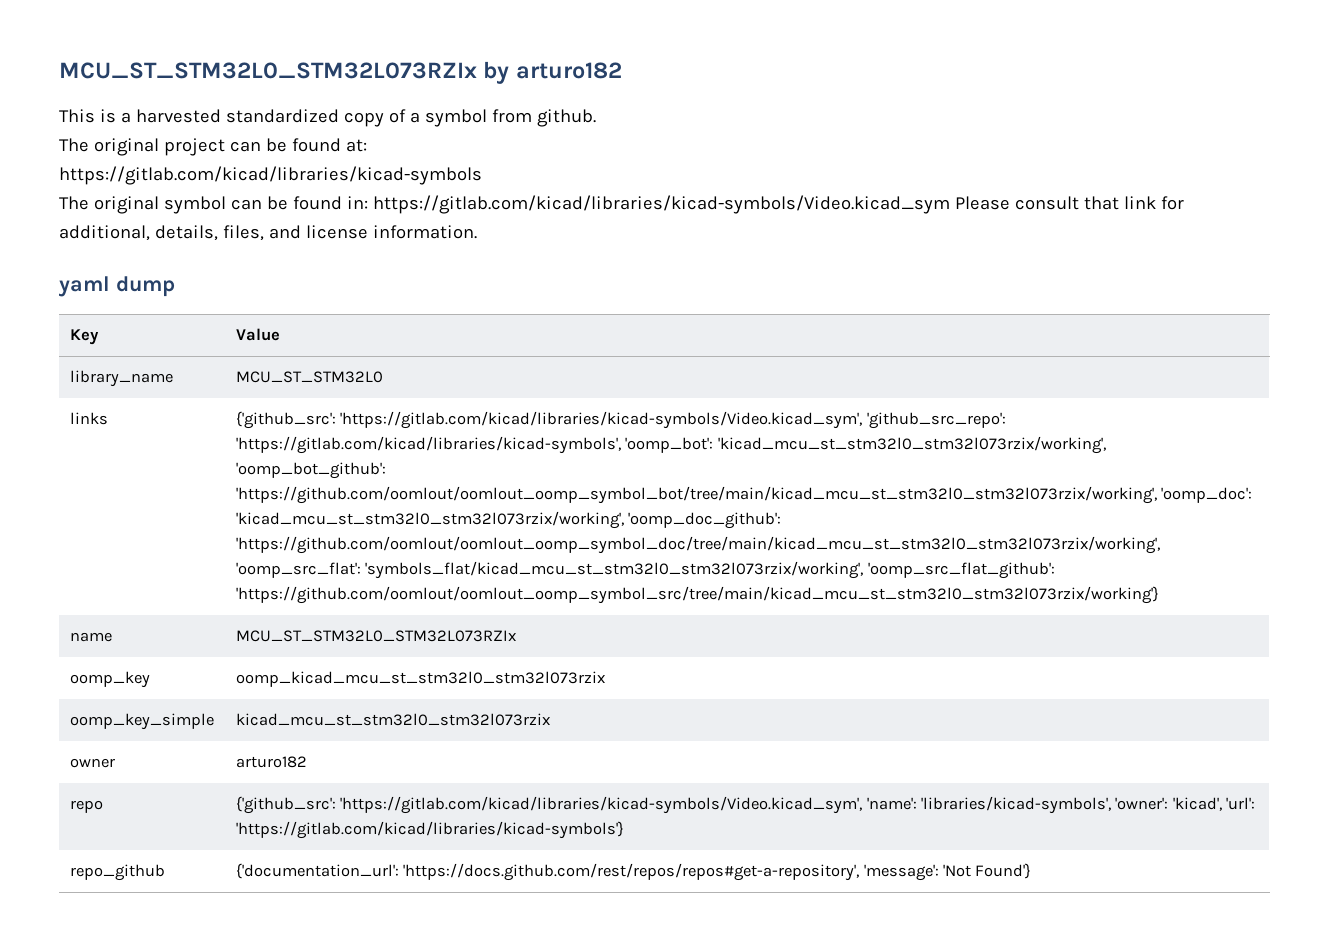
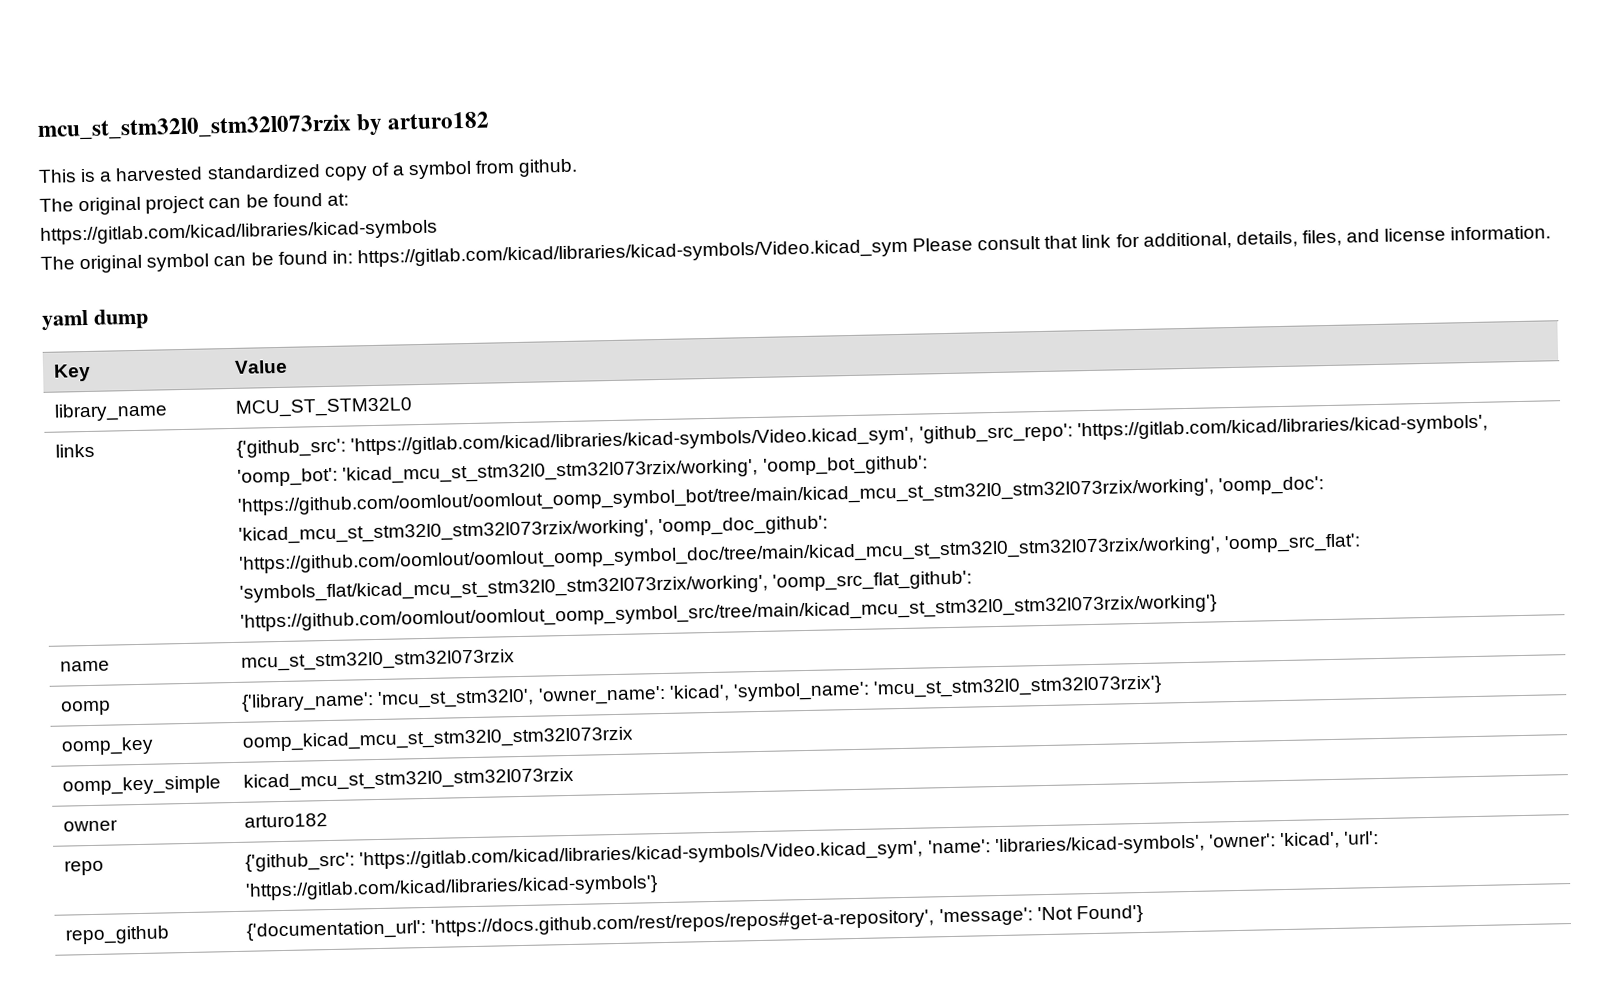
- MCU_ST_STM32L0_STM32L073RZIx by arturo182
+ mcu_st_stm32l0_stm32l073rzix by arturo182
- name | MCU_ST_STM32L0_STM32L073RZIx
+ name | mcu_st_stm32l0_stm32l073rzix
+ oomp | {'library_name': 'mcu_st_stm32l0', 'owner_name': 'kicad', 'symbol_name': 'mcu_st_stm32l0_stm32l073rzix'}

